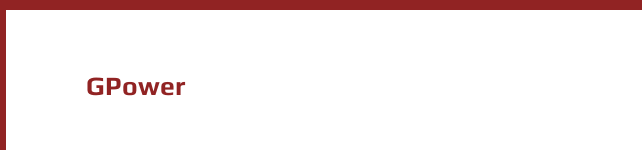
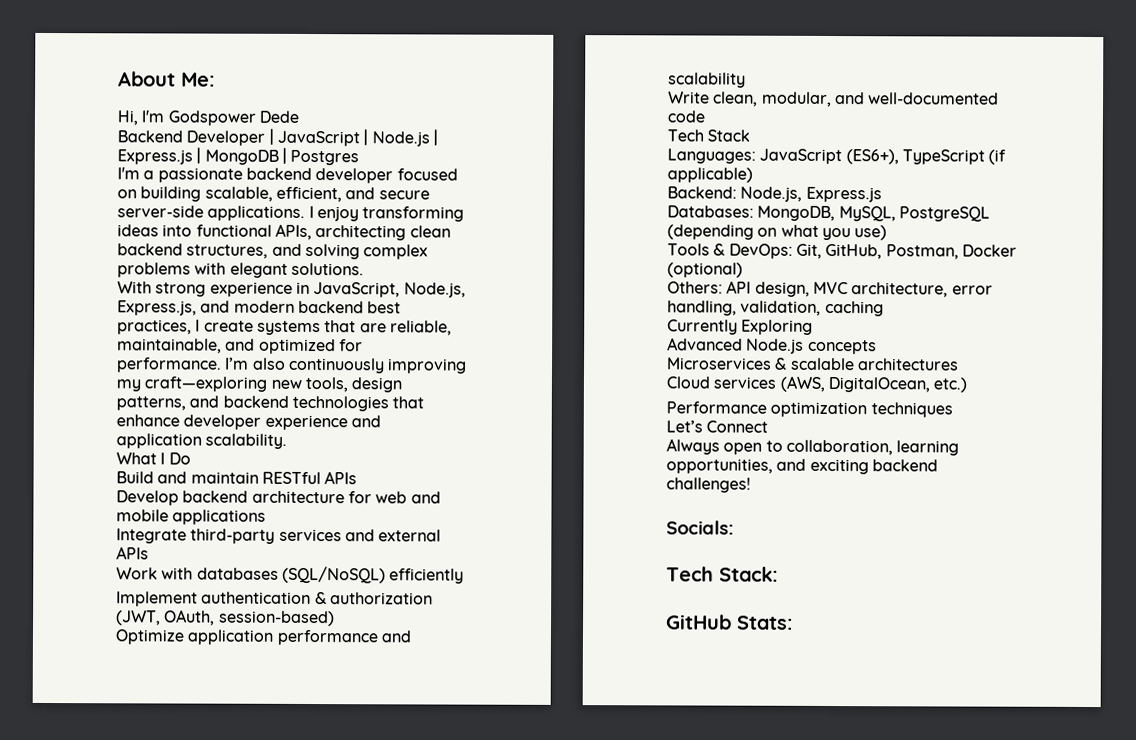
- GPower
+ About Me:
+ Hi, I'm Godspower Dede
+ Backend Developer | JavaScript | Node.js | Express.js | MongoDB | Postgres
+ I'm a passionate backend developer focused on building scalable, efficient, and secure server-side applications. I enjoy transforming ideas into functional APIs, architecting clean backend structures, and solving complex problems with elegant solutions.
+ With strong experience in JavaScript, Node.js, Express.js, and modern backend best practices, I create systems that are reliable, maintainable, and optimized for performance. I’m also continuously improving my craft—exploring new tools, design patterns, and backend technologies that enhance developer experience and application scalability.
+ What I Do
+ Build and maintain RESTful APIs
+ Develop backend architecture for web and mobile applications
+ Integrate third-party services and external APIs
+ Work with databases (SQL/NoSQL) efficiently
+ Implement authentication & authorization (JWT, OAuth, session-based)
+ Optimize application performance and scalability
+ Write clean, modular, and well-documented code
+ Tech Stack
+ Languages: JavaScript (ES6+), TypeScript (if applicable)
+ Backend: Node.js, Express.js
+ Databases: MongoDB, MySQL, PostgreSQL (depending on what you use)
+ Tools & DevOps: Git, GitHub, Postman, Docker (optional)
+ Others: API design, MVC architecture, error handling, validation, caching
+ Currently Exploring
+ Advanced Node.js concepts
+ Microservices & scalable architectures
+ Cloud services (AWS, DigitalOcean, etc.)
+ Performance optimization techniques
+ Let’s Connect
+ Always open to collaboration, learning opportunities, and exciting backend challenges!
+ Socials:
+ Tech Stack:
+ GitHub Stats:

